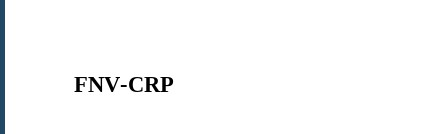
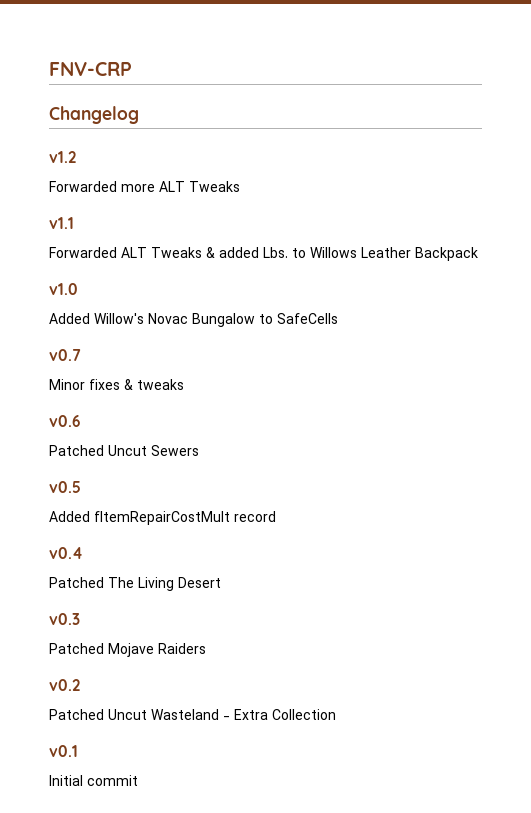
+ Changelog
+ v1.2
+ Forwarded more ALT Tweaks
+ v1.1
+ Forwarded ALT Tweaks & added Lbs. to Willows Leather Backpack
+ v1.0
+ Added Willow's Novac Bungalow to SafeCells
+ v0.7
+ Minor fixes & tweaks
+ v0.6
+ Patched Uncut Sewers
+ v0.5
+ Added fItemRepairCostMult record
+ v0.4
+ Patched The Living Desert
+ v0.3
+ Patched Mojave Raiders
+ v0.2
+ Patched Uncut Wasteland - Extra Collection
+ v0.1
+ Initial commit

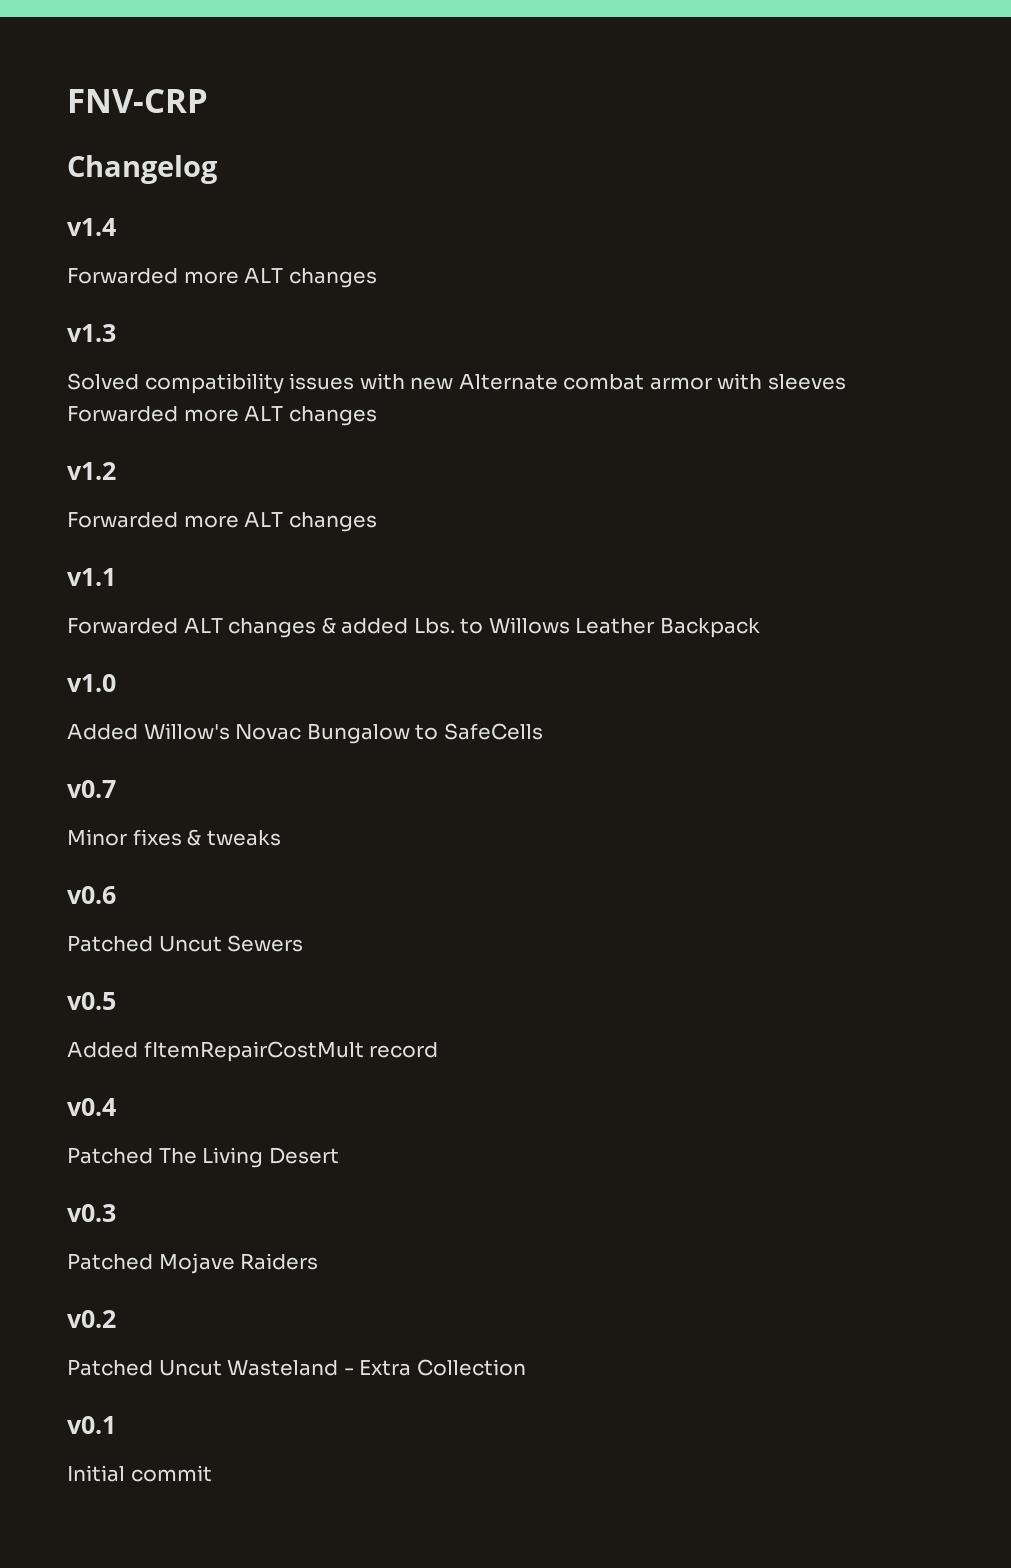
+ v1.4
+ Forwarded more ALT changes
+ v1.3
+ Solved compatibility issues with new Alternate combat armor with sleeves Forwarded more ALT changes
  v1.2
- Forwarded more ALT Tweaks
+ Forwarded more ALT changes
- Forwarded ALT Tweaks & added Lbs. to Willows Leather Backpack
+ Forwarded ALT changes & added Lbs. to Willows Leather Backpack

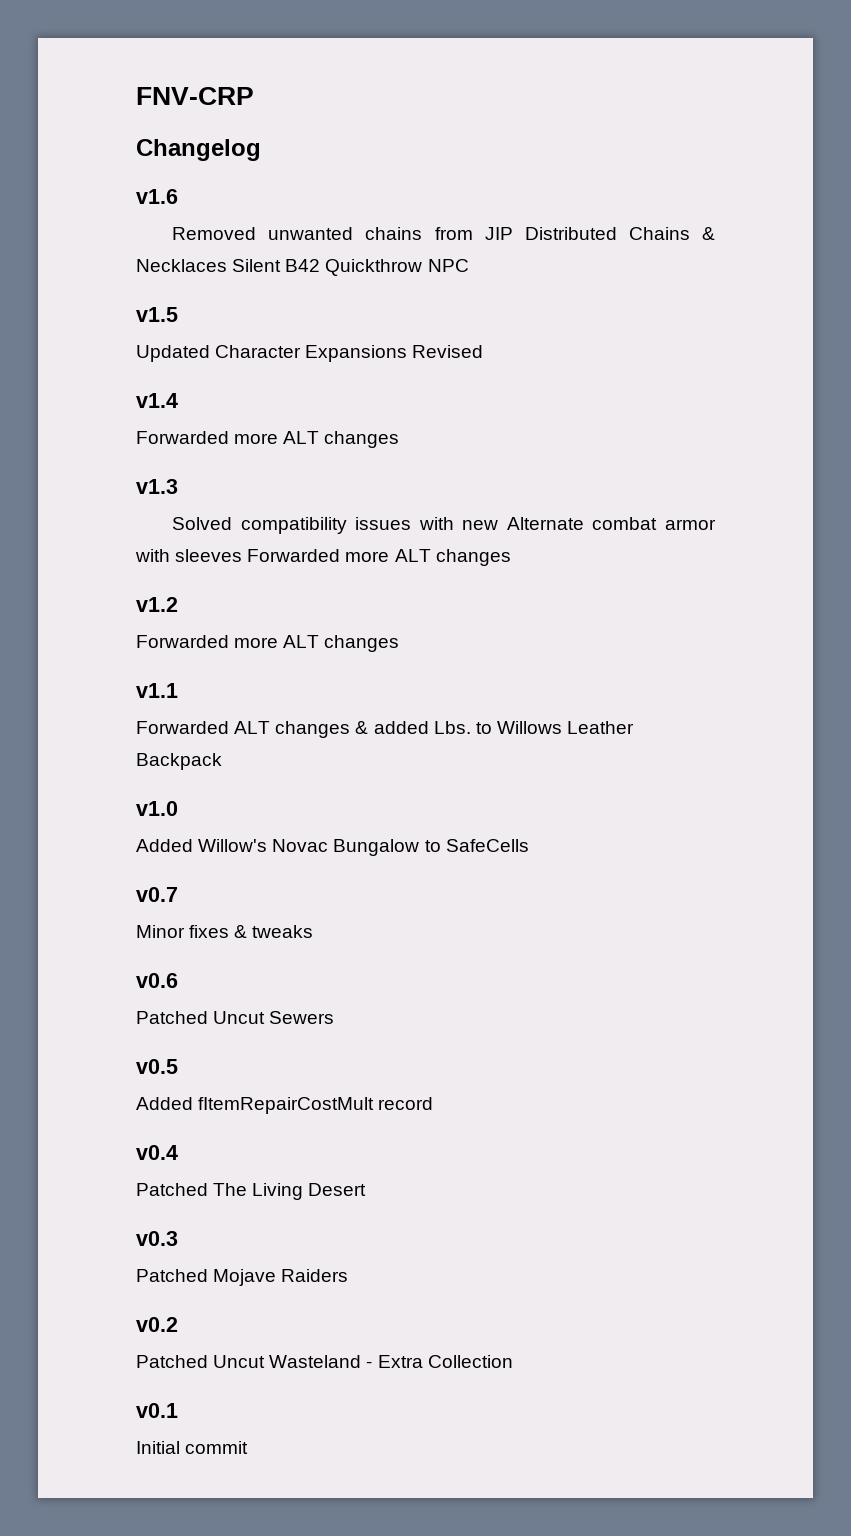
+ v1.6
+ Removed unwanted chains from JIP Distributed Chains & Necklaces Silent B42 Quickthrow NPC
+ v1.5
+ Updated Character Expansions Revised

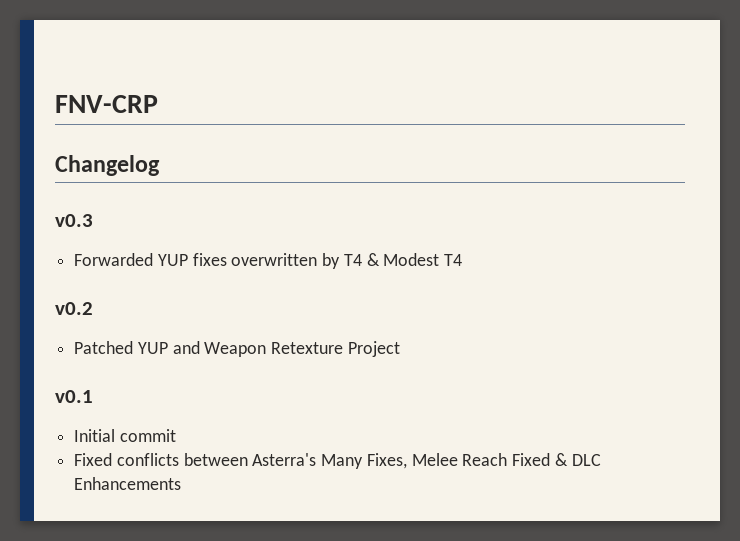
- v1.6
- Removed unwanted chains from JIP Distributed Chains & Necklaces Silent B42 Quickthrow NPC
- v1.5
- Updated Character Expansions Revised
- v1.4
- Forwarded more ALT changes
- v1.3
- Solved compatibility issues with new Alternate combat armor with sleeves Forwarded more ALT changes
- v1.2
- Forwarded more ALT changes
- v1.1
- Forwarded ALT changes & added Lbs. to Willows Leather Backpack
- v1.0
- Added Willow's Novac Bungalow to SafeCells
- v0.7
- Minor fixes & tweaks
- v0.6
- Patched Uncut Sewers
- v0.5
- Added fItemRepairCostMult record
- v0.4
- Patched The Living Desert
  v0.3
- Patched Mojave Raiders
+ Forwarded YUP fixes overwritten by T4 & Modest T4
  v0.2
- Patched Uncut Wasteland - Extra Collection
+ Patched YUP and Weapon Retexture Project
  v0.1
  Initial commit
+ Fixed conflicts between Asterra's Many Fixes, Melee Reach Fixed & DLC Enhancements

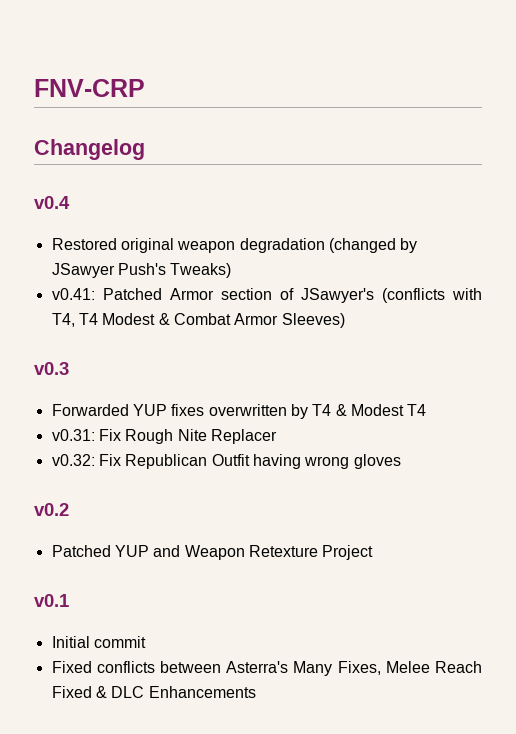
+ v0.4
+ Restored original weapon degradation (changed by JSawyer Push's Tweaks)
+ v0.41: Patched Armor section of JSawyer's (conflicts with T4, T4 Modest & Combat Armor Sleeves)
+ v0.31: Fix Rough Nite Replacer
+ v0.32: Fix Republican Outfit having wrong gloves

